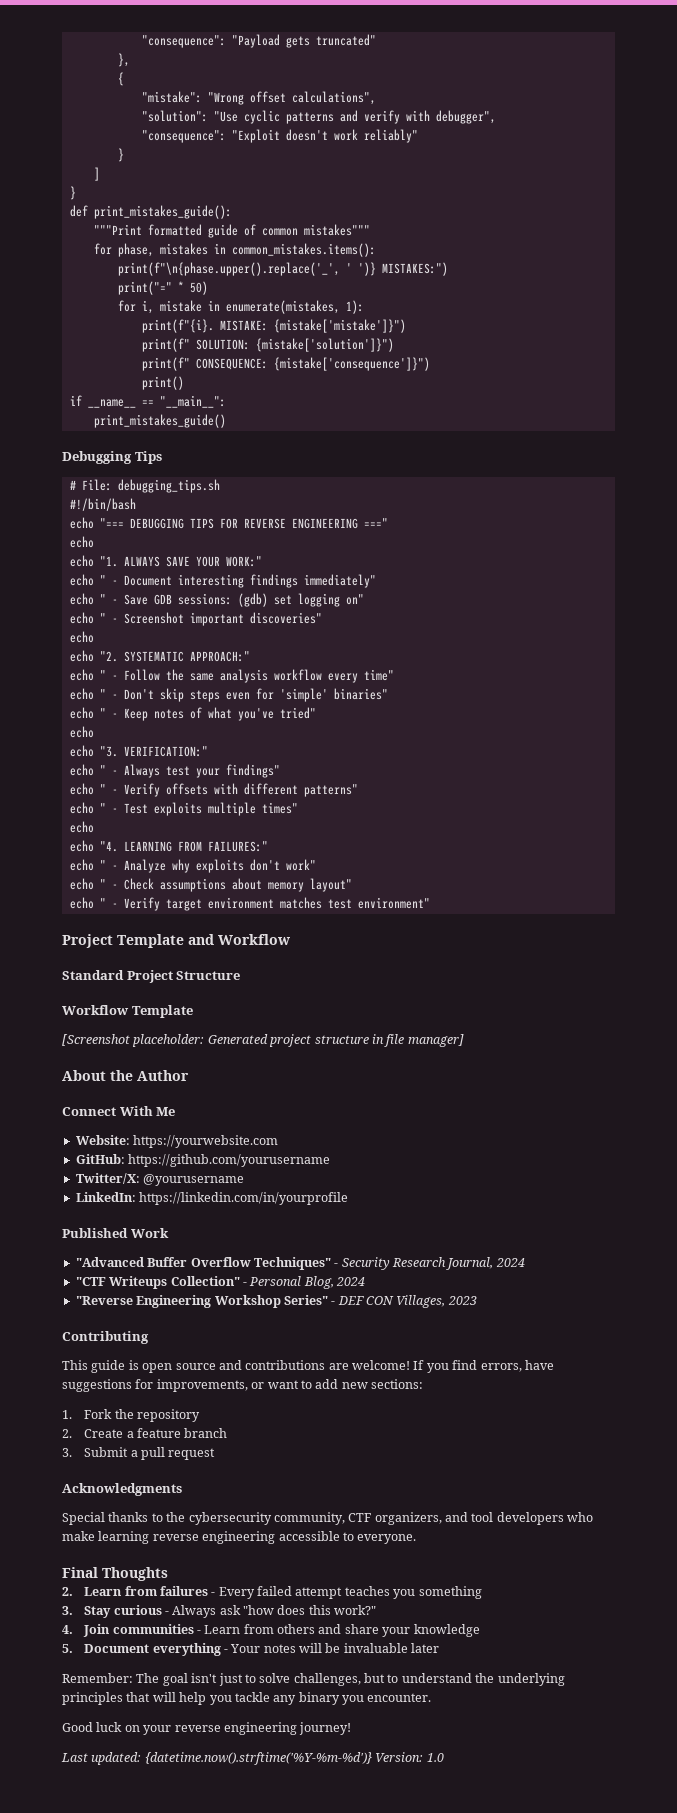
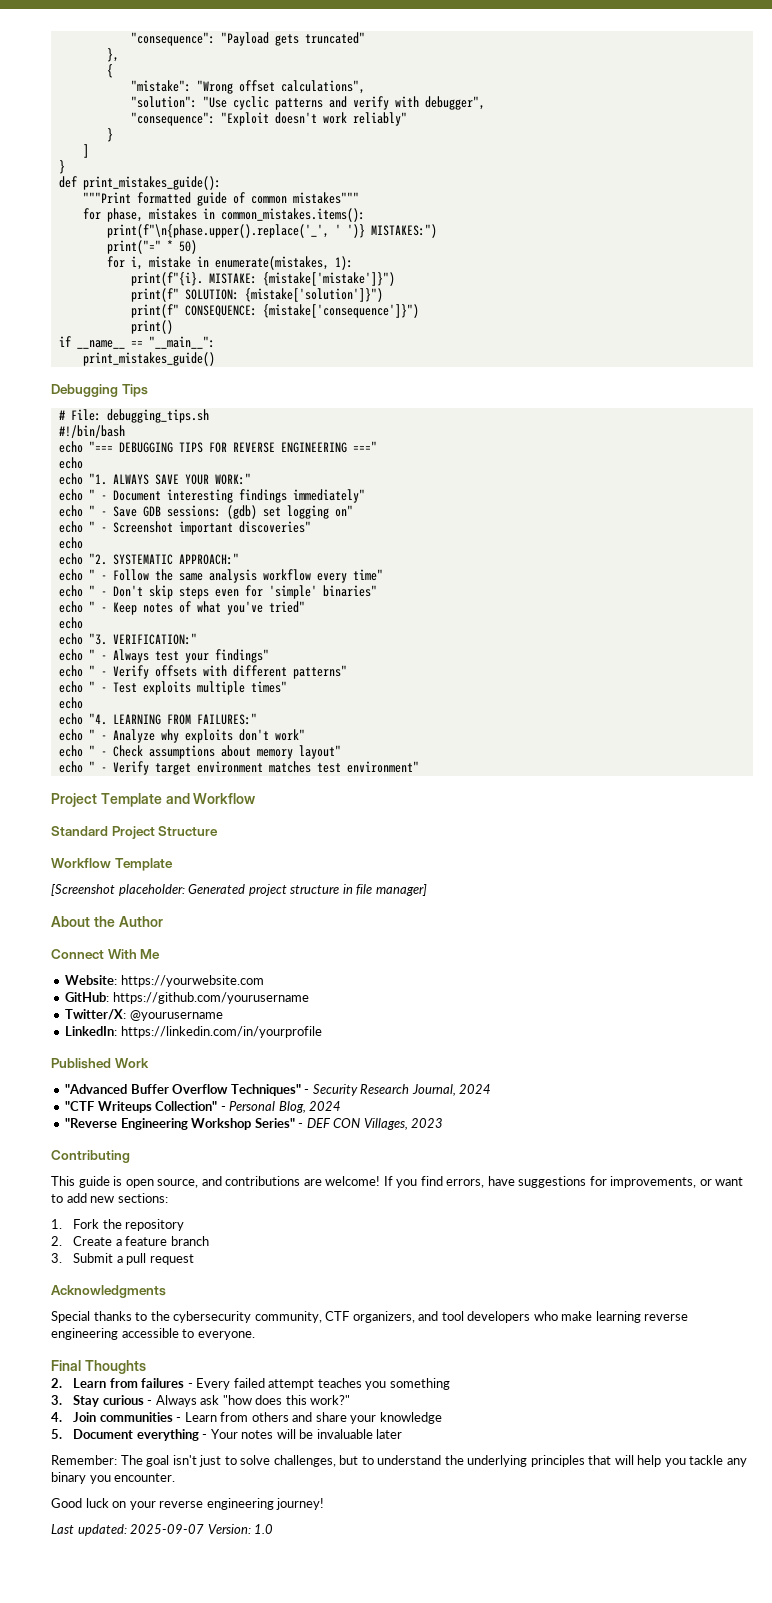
- This guide is open source and contributions are welcome!
+ This guide is open source, and contributions are welcome!
- Last updated: {datetime.now().strftime('%Y-%m-%d')} Version: 1.0
+ Last updated: 2025-09-07 Version: 1.0

